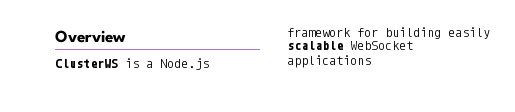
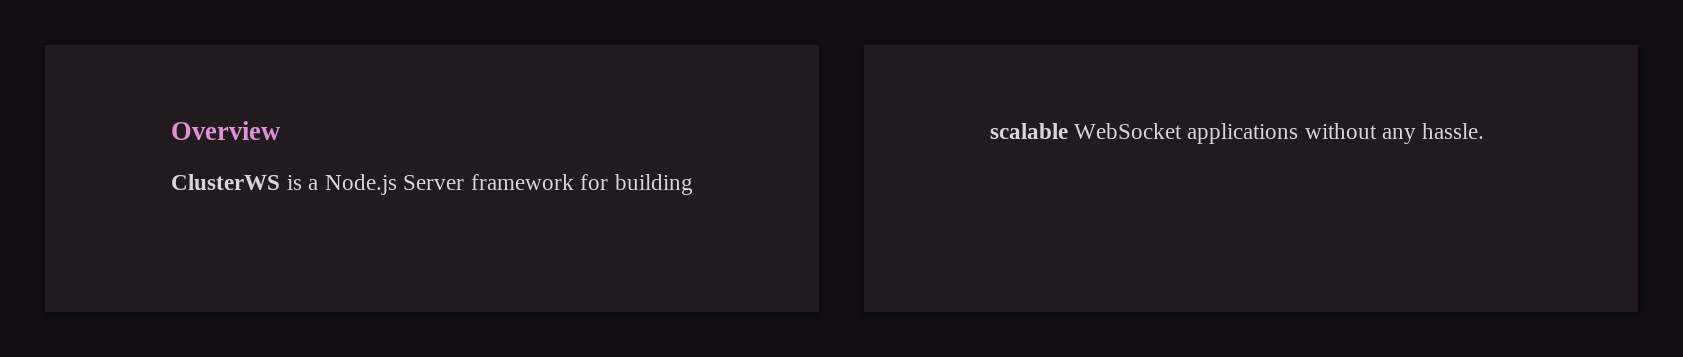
- ClusterWS is a Node.js framework for building easily scalable WebSocket applications
+ ClusterWS is a Node.js Server framework for building scalable WebSocket applications without any hassle.

